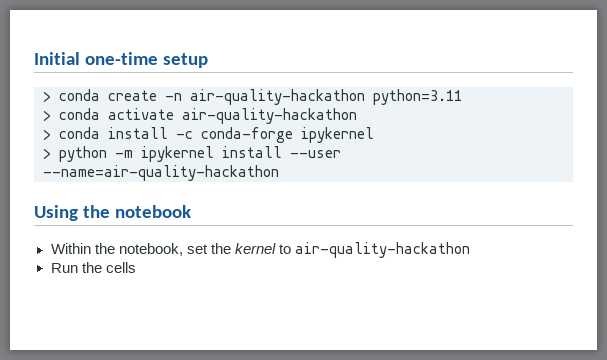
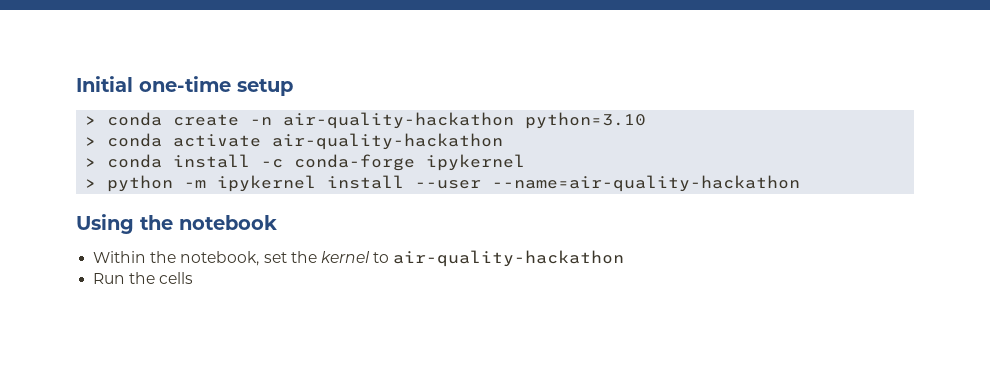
- > conda create -n air-quality-hackathon python=3.11
+ > conda create -n air-quality-hackathon python=3.10

